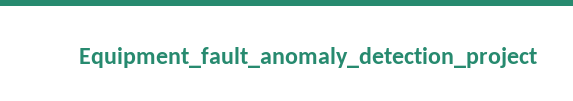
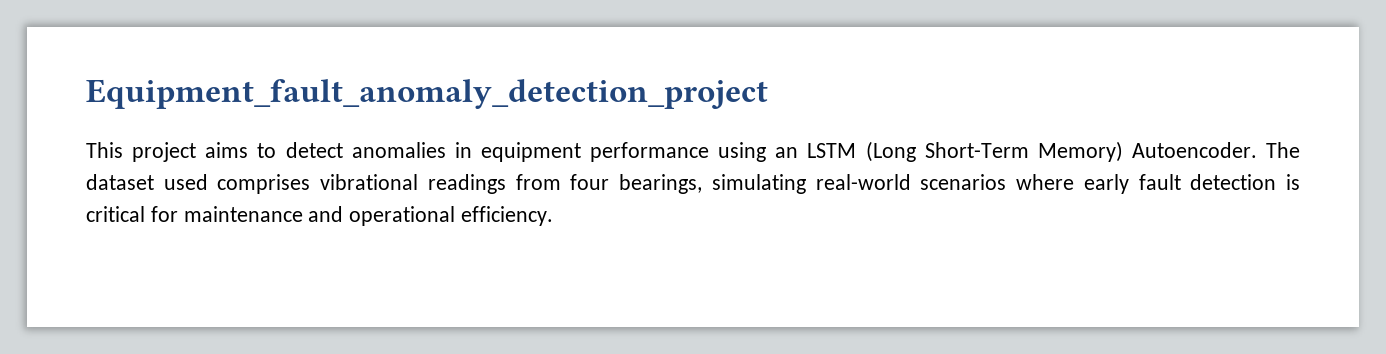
+ This project aims to detect anomalies in equipment performance using an LSTM (Long Short-Term Memory) Autoencoder. The dataset used comprises vibrational readings from four bearings, simulating real-world scenarios where early fault detection is critical for maintenance and operational efficiency.

